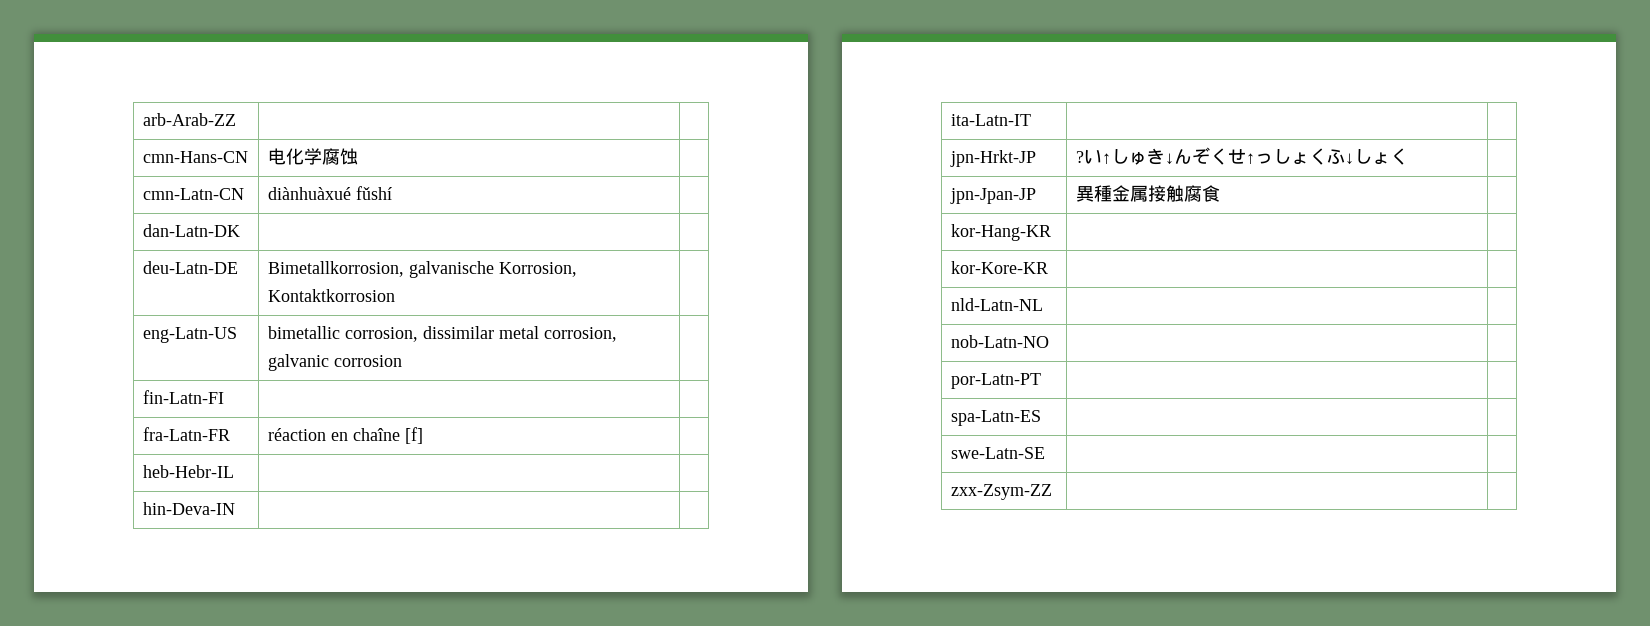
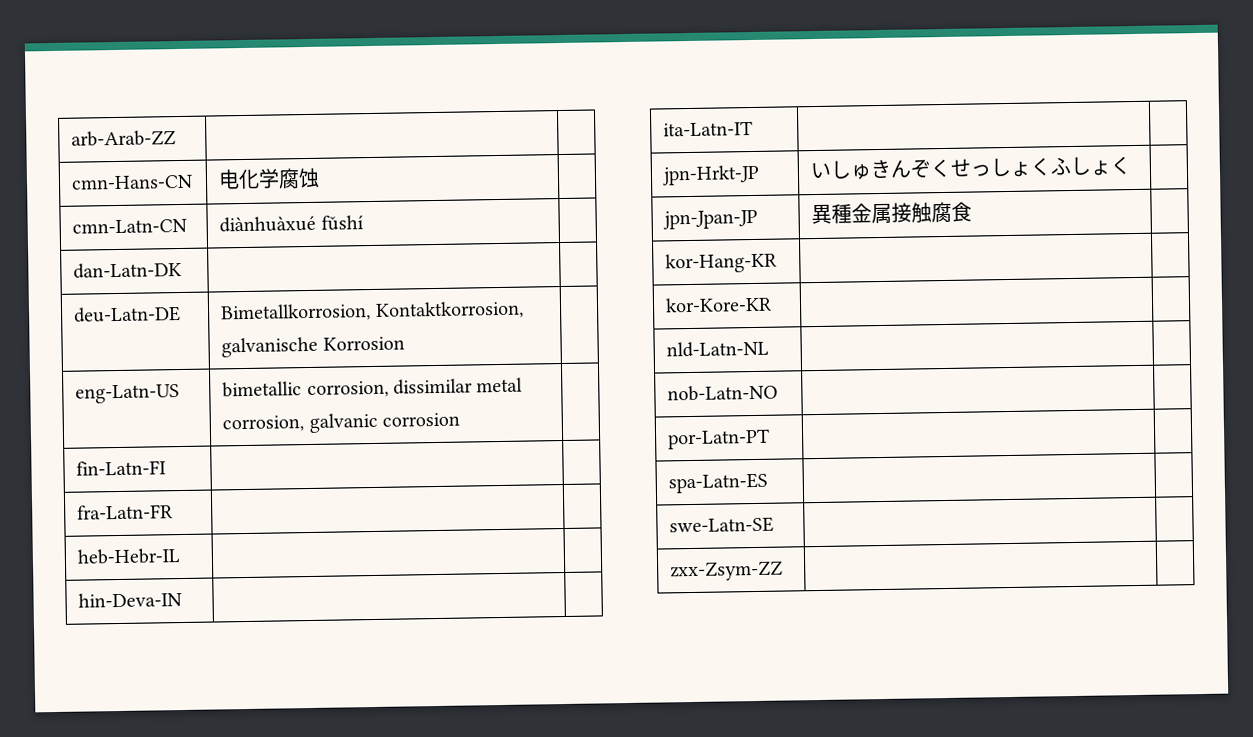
- deu-Latn-DE | Bimetallkorrosion, galvanische Korrosion, Kontaktkorrosion |
+ deu-Latn-DE | Bimetallkorrosion, Kontaktkorrosion, galvanische Korrosion |
- fra-Latn-FR | réaction en chaîne [f] |
+ fra-Latn-FR | |
- jpn-Hrkt-JP | ?い↑しゅき↓んぞくせ↑っしょくふ↓しょく |
+ jpn-Hrkt-JP | いしゅきんぞくせっしょくふしょく |

